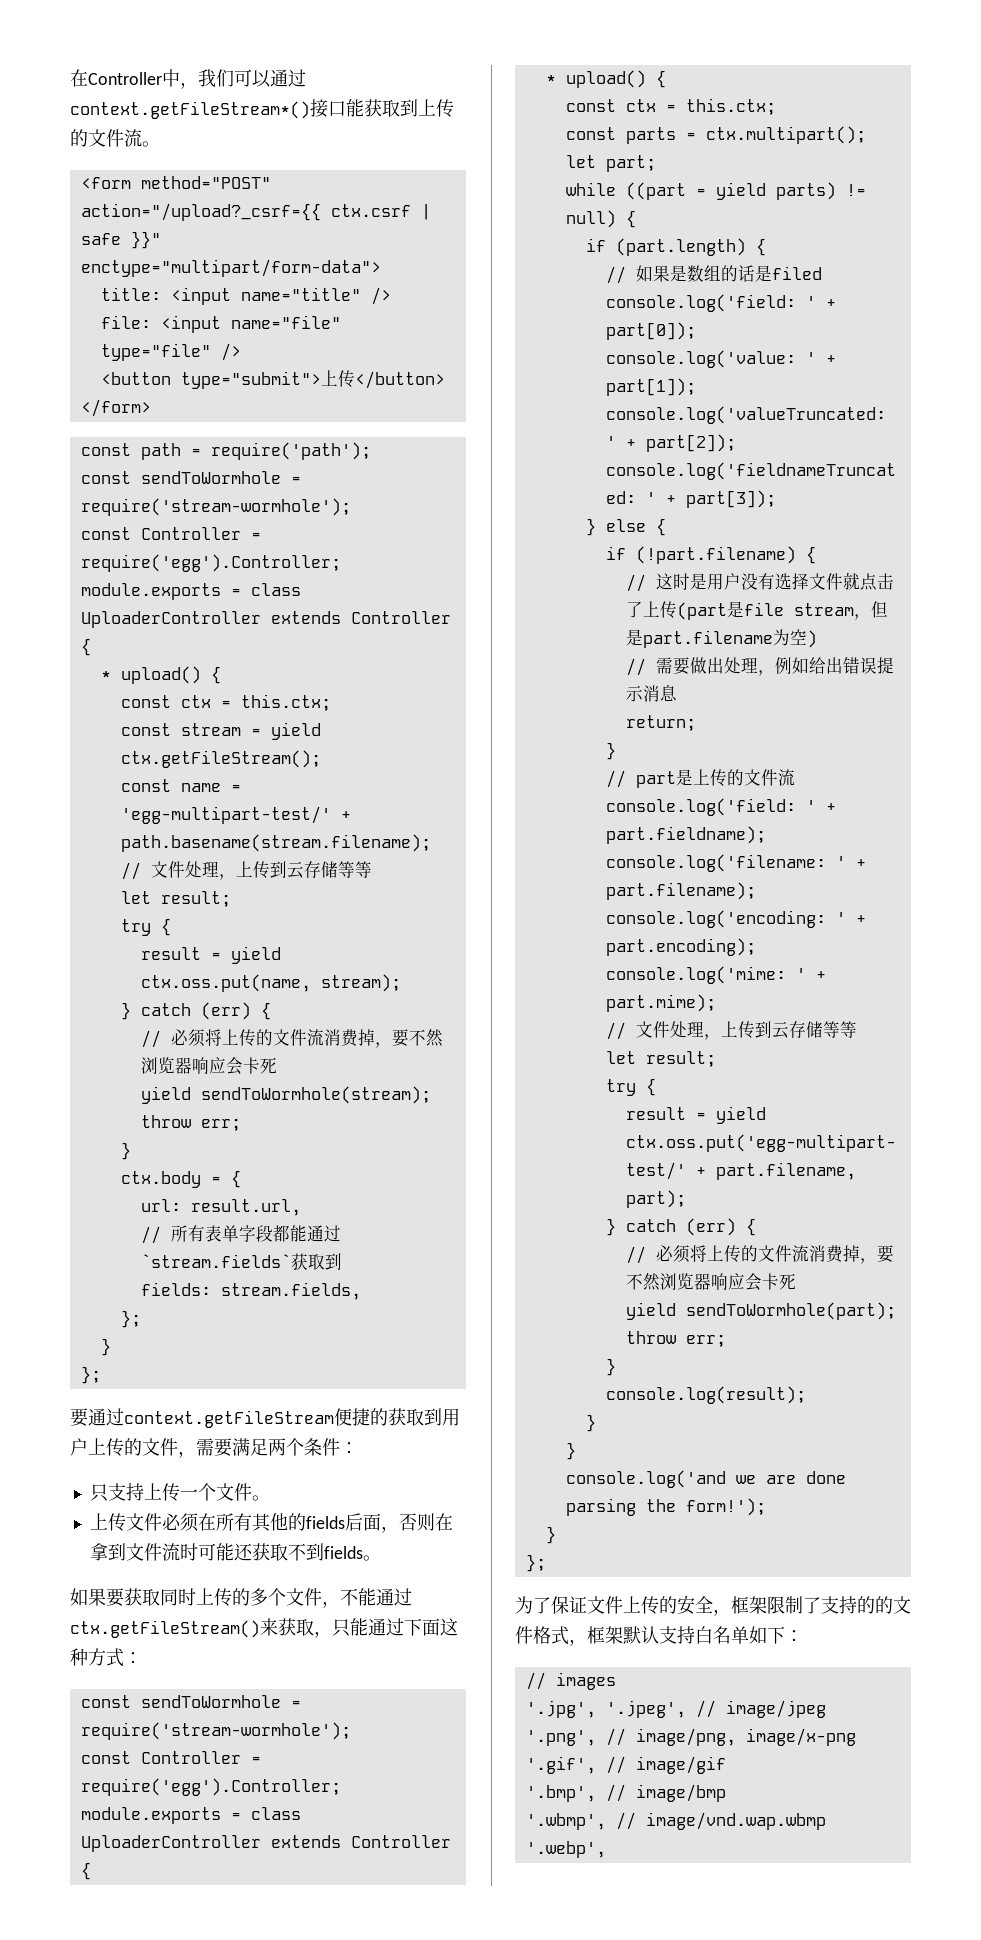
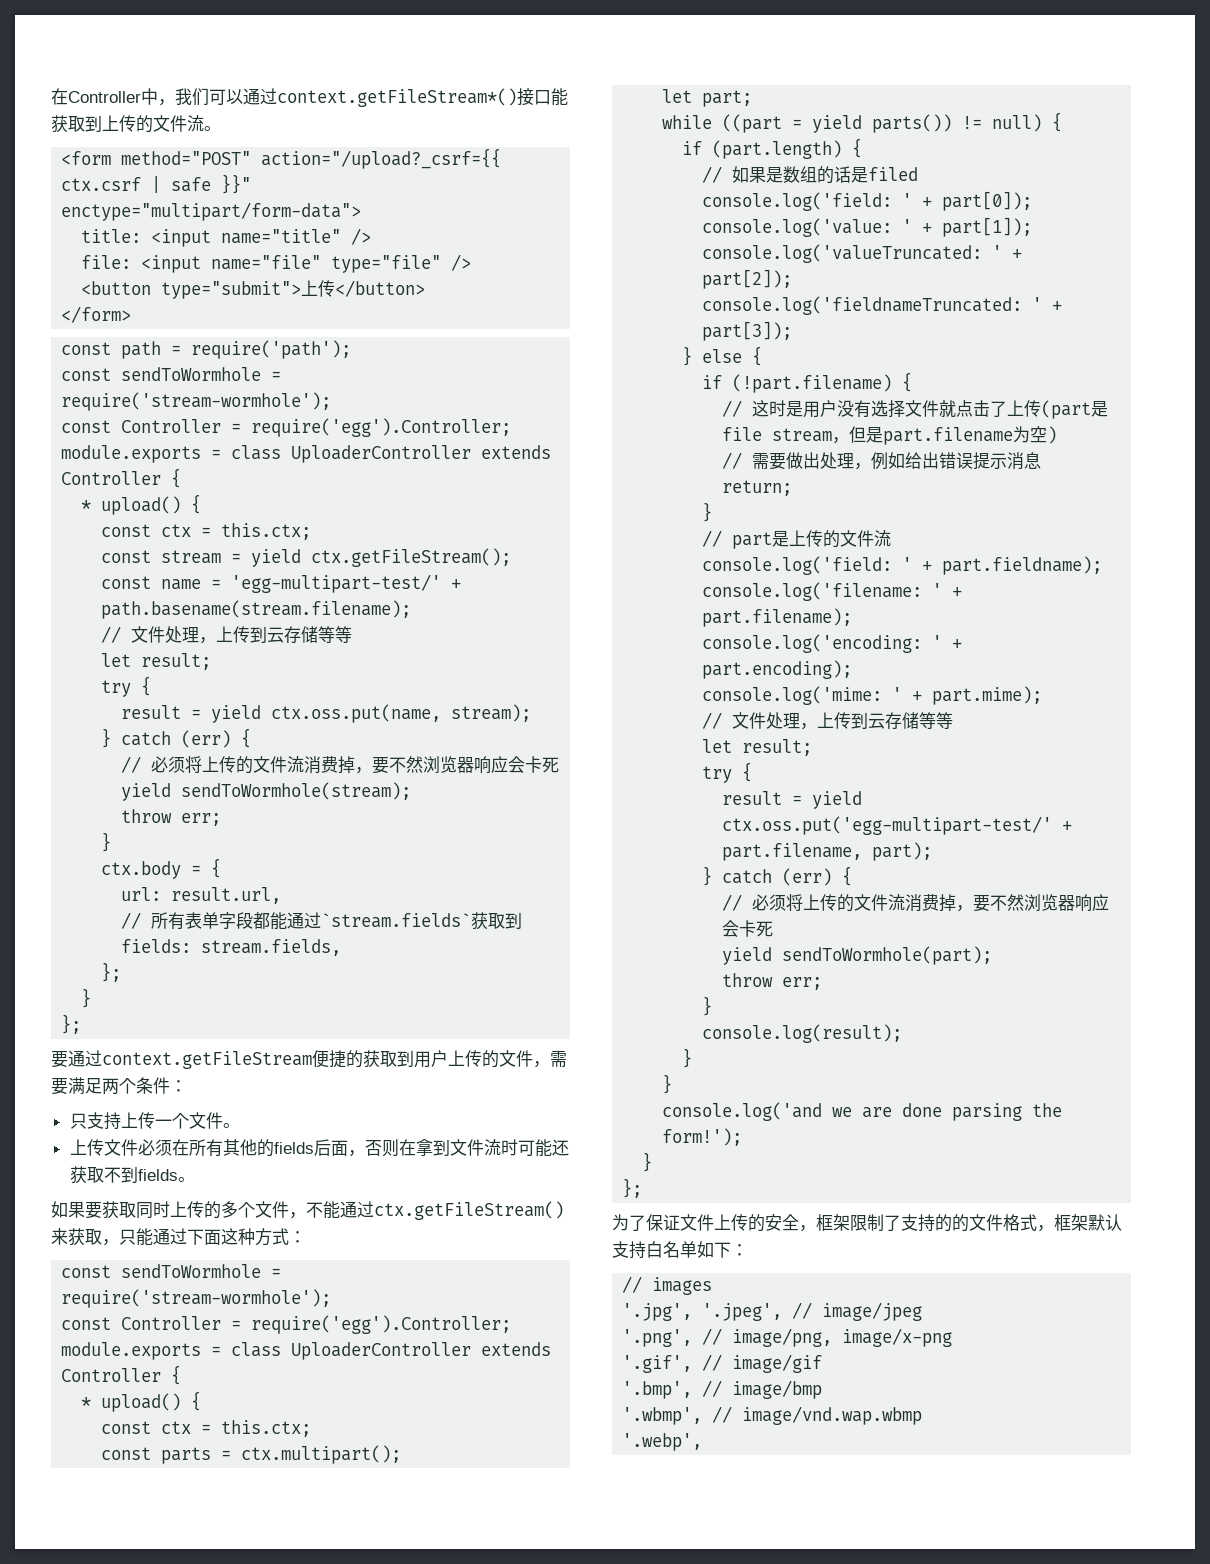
- while ((part = yield parts) != null) {
+ while ((part = yield parts()) != null) {

